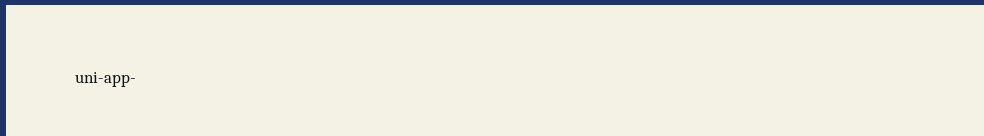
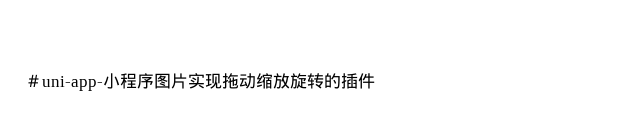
- uni-app-
+ ＃uni-app-小程序图片实现拖动缩放旋转的插件

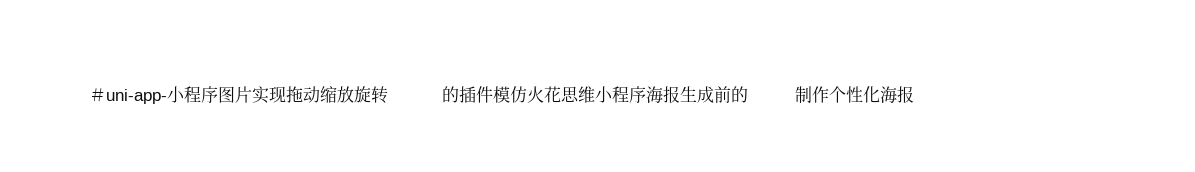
- ＃uni-app-小程序图片实现拖动缩放旋转的插件
+ ＃uni-app-小程序图片实现拖动缩放旋转的插件模仿火花思维小程序海报生成前的制作个性化海报

